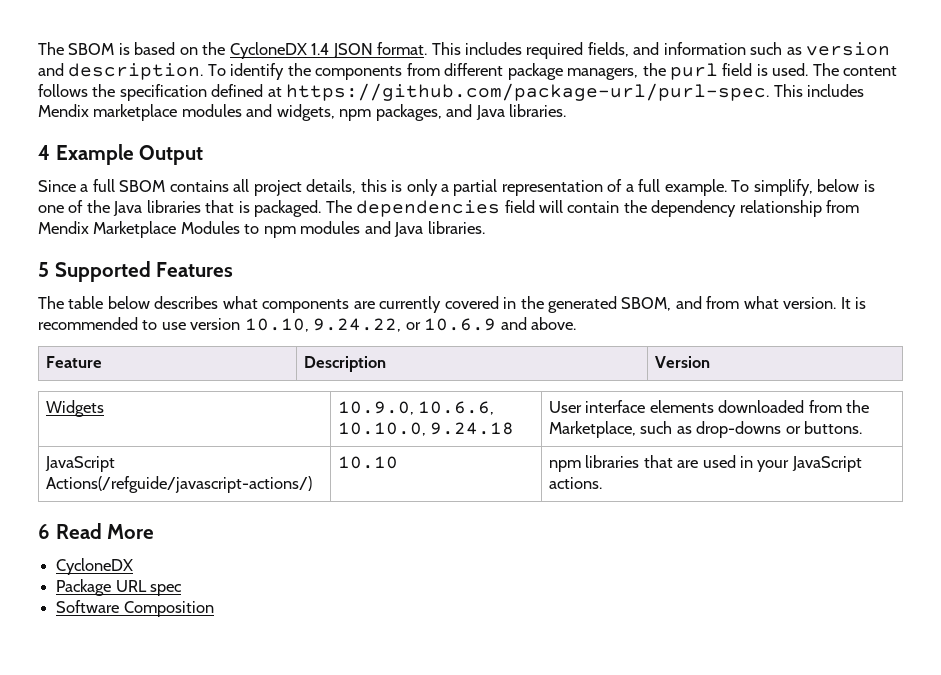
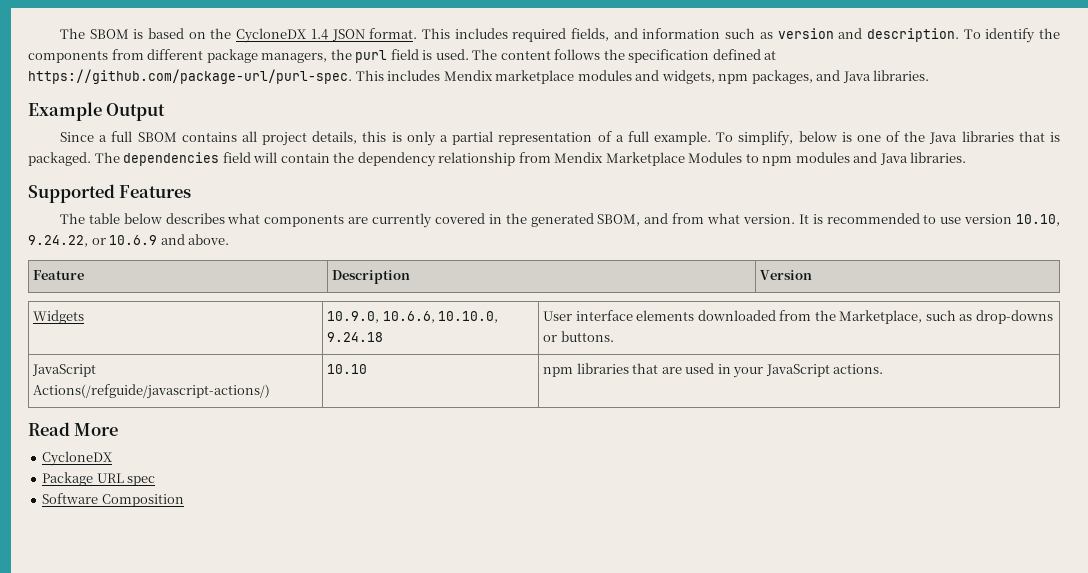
- 4 Example Output
+ Example Output
- 5 Supported Features
+ Supported Features
- 6 Read More
+ Read More

